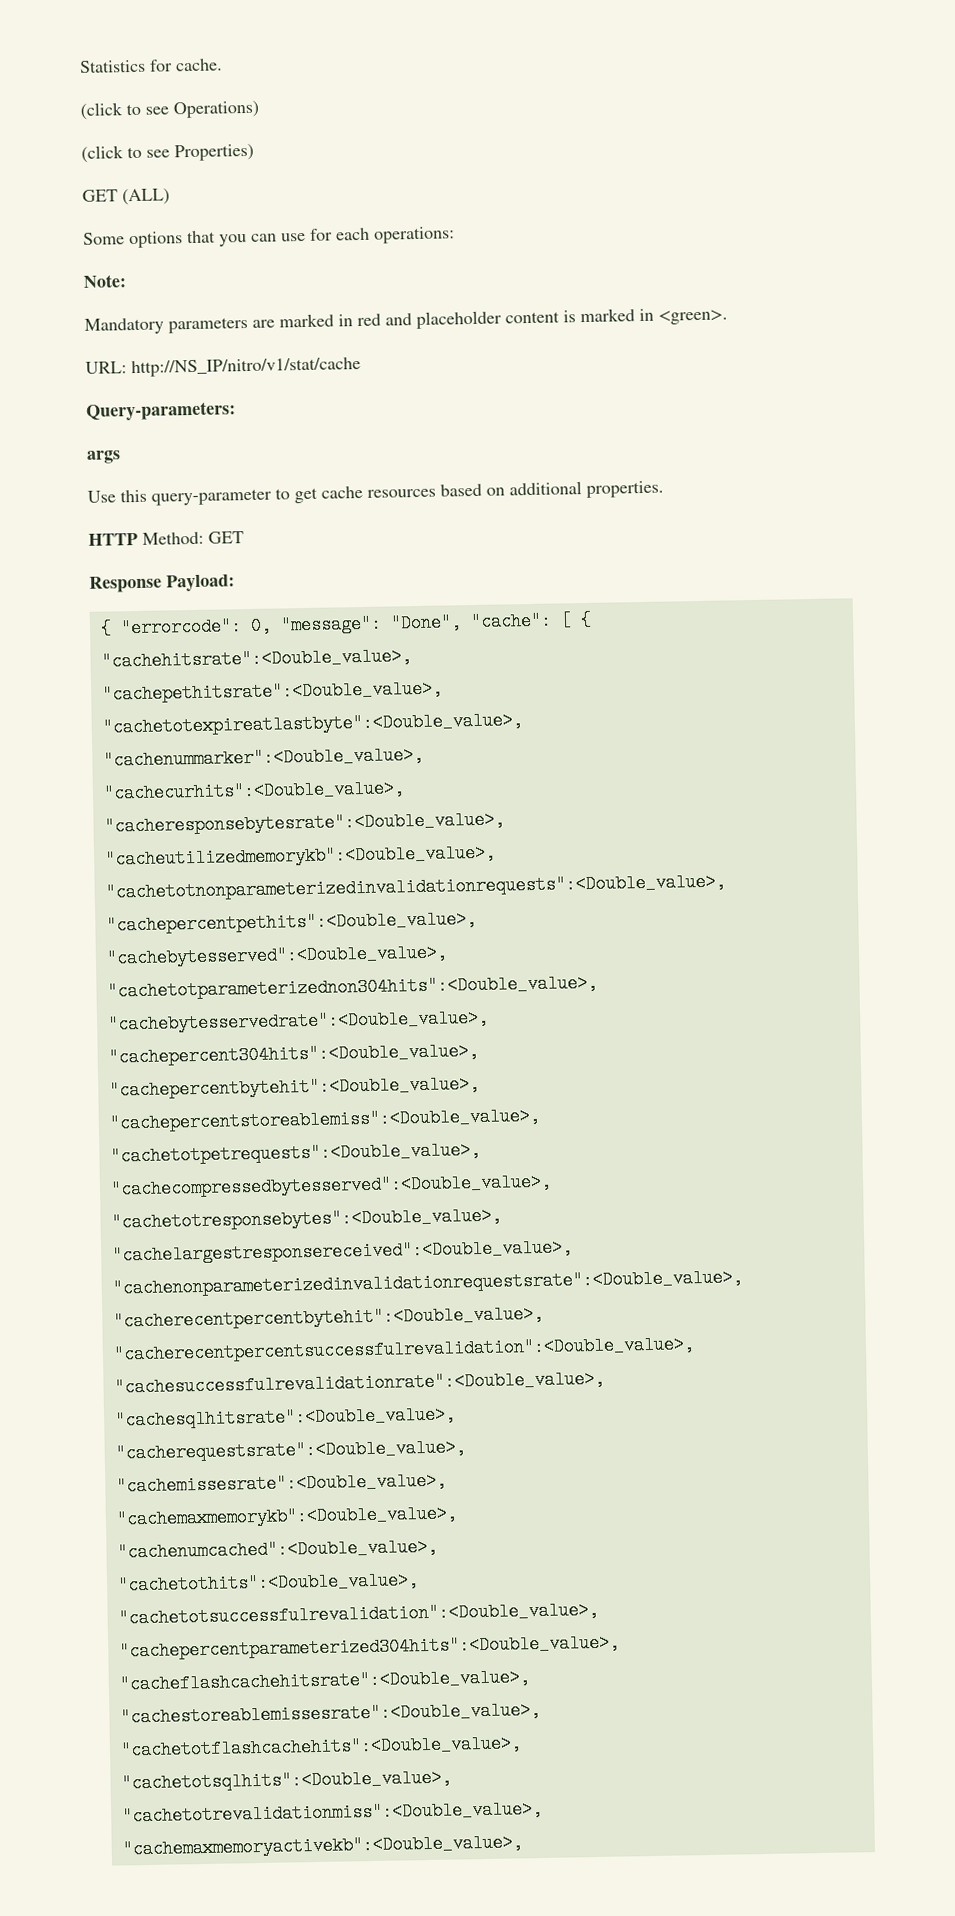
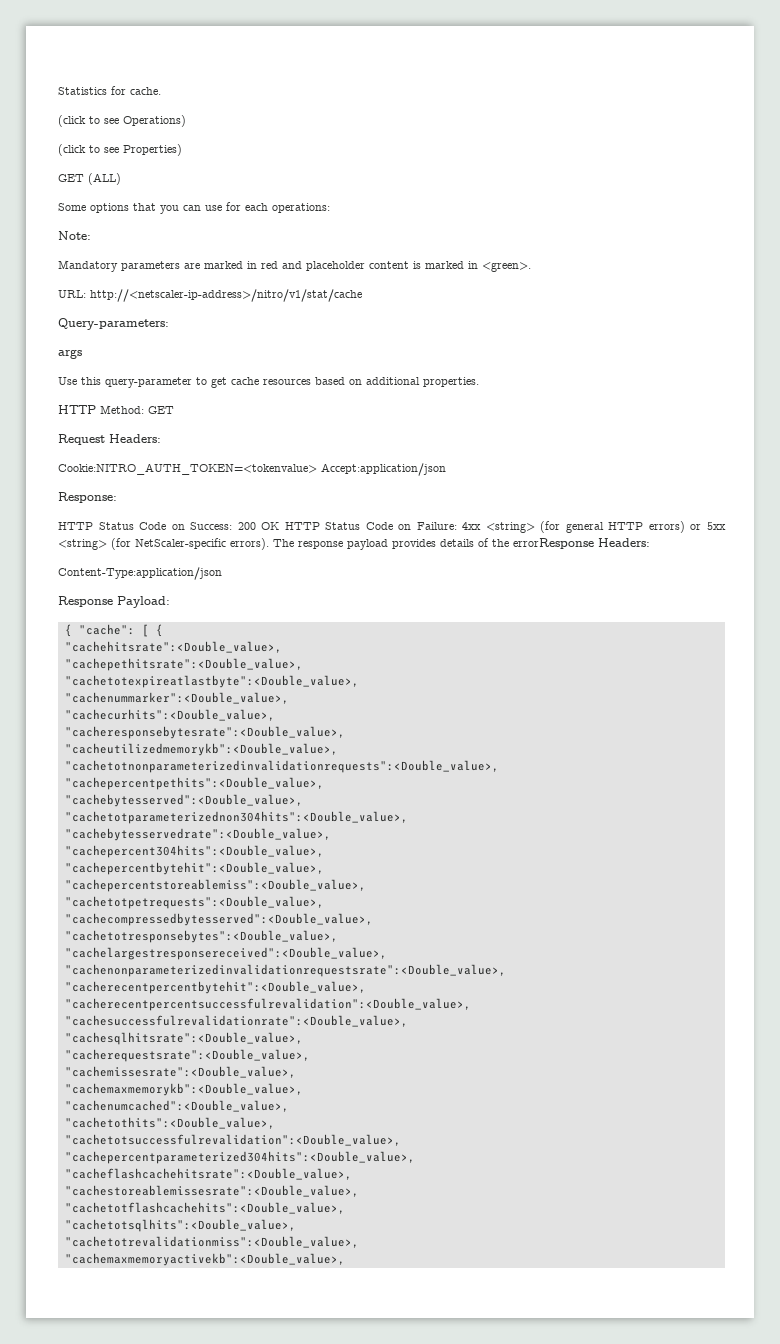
- URL: http://NS_IP/nitro/v1/stat/cache
+ URL: http://<netscaler-ip-address>/nitro/v1/stat/cache
+ Request Headers:
+ Cookie:NITRO_AUTH_TOKEN=<tokenvalue> Accept:application/json
+ Response:
+ HTTP Status Code on Success: 200 OK HTTP Status Code on Failure: 4xx <string> (for general HTTP errors) or 5xx <string> (for NetScaler-specific errors). The response payload provides details of the errorResponse Headers:
+ Content-Type:application/json
- { "errorcode": 0, "message": "Done", "cache": [ {
+ { "cache": [ {

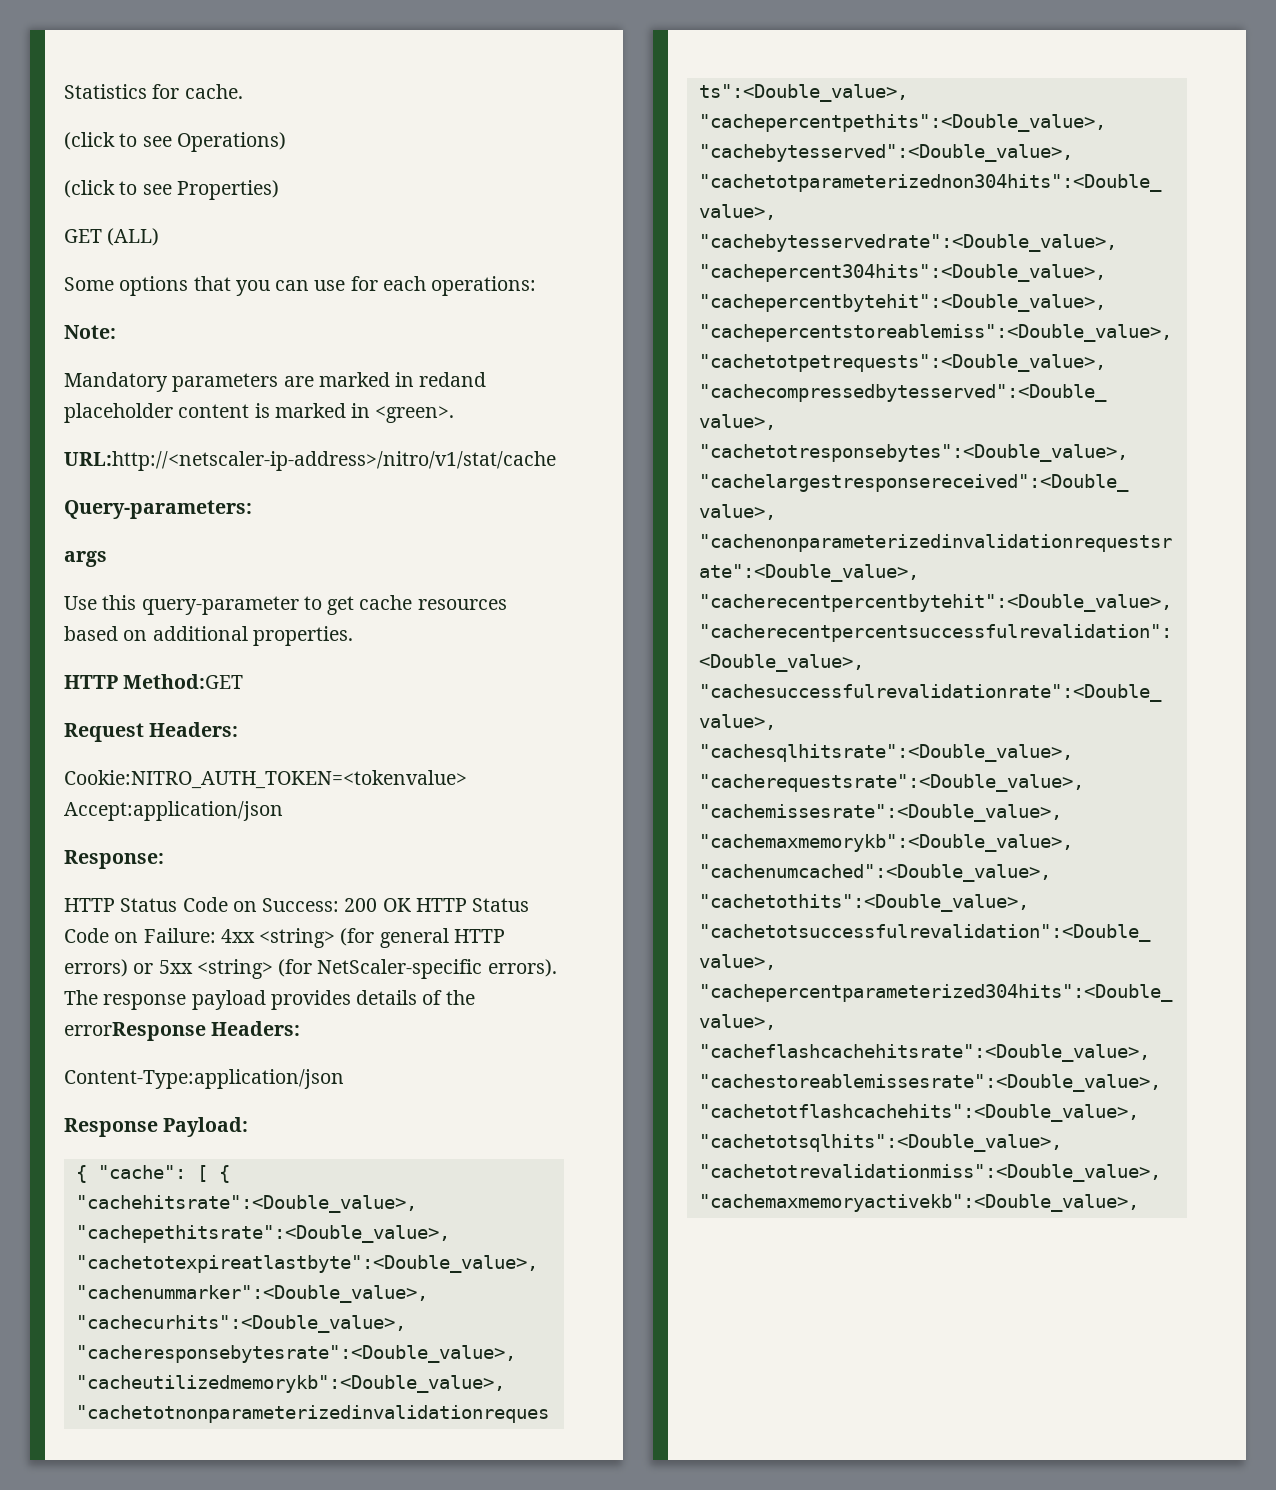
- Mandatory parameters are marked in red and placeholder content is marked in <green>.
+ Mandatory parameters are marked in redand placeholder content is marked in <green>.
- URL: http://<netscaler-ip-address>/nitro/v1/stat/cache
+ URL:http://<netscaler-ip-address>/nitro/v1/stat/cache
- HTTP Method: GET
+ HTTP Method:GET

